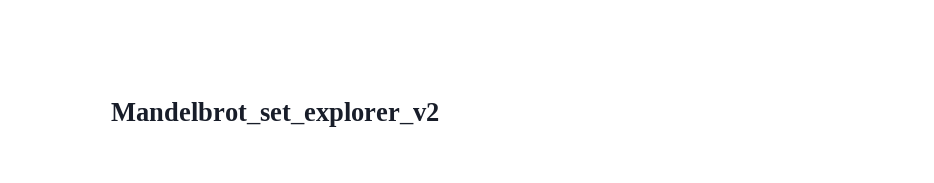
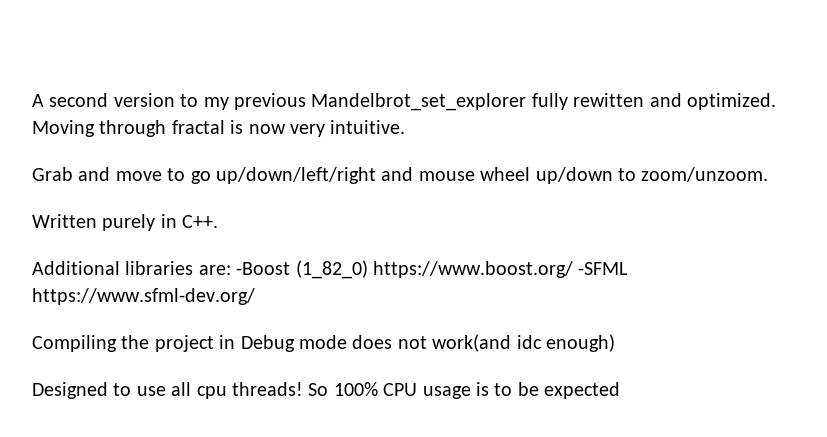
- Mandelbrot_set_explorer_v2
+ A second version to my previous Mandelbrot_set_explorer fully rewitten and optimized. Moving through fractal is now very intuitive.
+ Grab and move to go up/down/left/right and mouse wheel up/down to zoom/unzoom.
+ Written purely in C++.
+ Additional libraries are: -Boost (1_82_0) https://www.boost.org/ -SFML https://www.sfml-dev.org/
+ Compiling the project in Debug mode does not work(and idc enough)
+ Designed to use all cpu threads! So 100% CPU usage is to be expected

